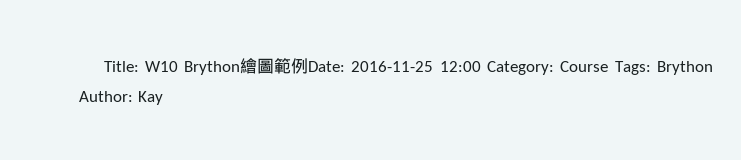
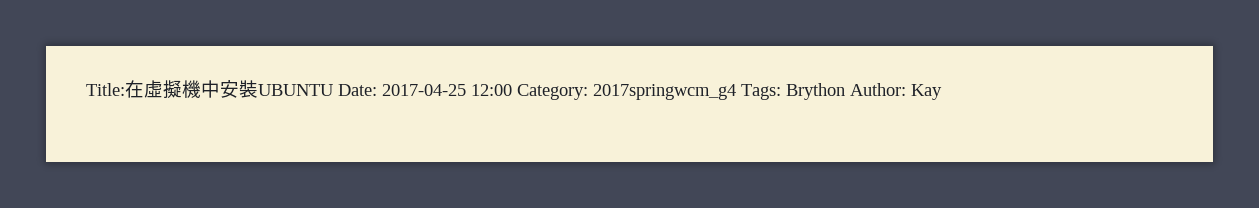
- Title: W10 Brython繪圖範例Date: 2016-11-25 12:00 Category: Course Tags: Brython Author: Kay
+ Title:在虛擬機中安裝UBUNTU Date: 2017-04-25 12:00 Category: 2017springwcm_g4 Tags: Brython Author: Kay

